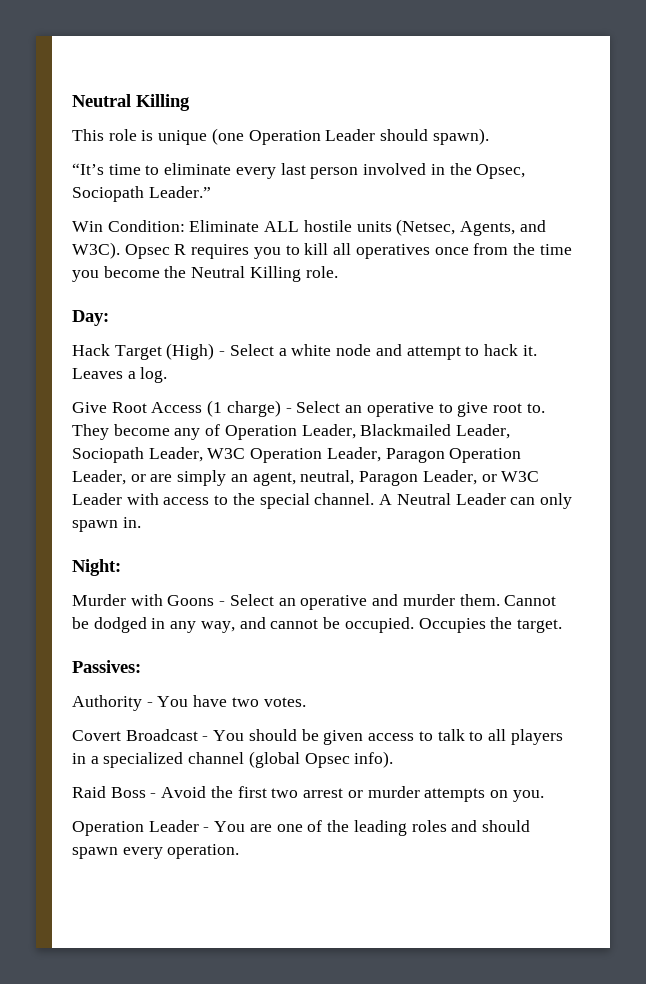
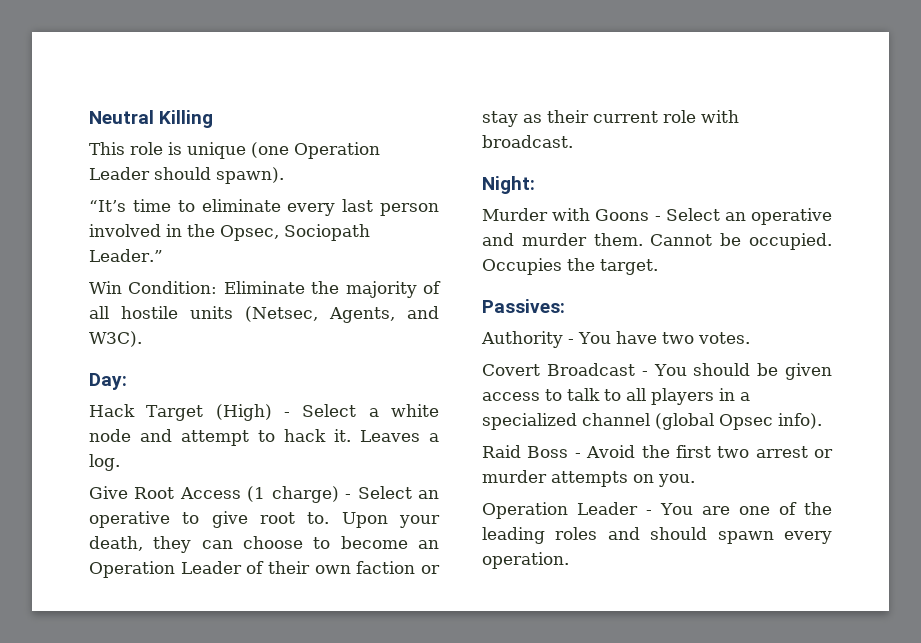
- Win Condition: Eliminate ALL hostile units (Netsec, Agents, and W3C). Opsec R requires you to kill all operatives once from the time you become the Neutral Killing role.
+ Win Condition: Eliminate the majority of all hostile units (Netsec, Agents, and W3C).
- They become any of Operation Leader, Blackmailed Leader, Sociopath Leader, W3C Operation Leader, Paragon Operation Leader, or are simply an agent, neutral, Paragon Leader, or W3C Leader with access to the special channel. A Neutral Leader can only spawn in.
+ Upon your death, they can choose to become an Operation Leader of their own faction or stay as their current role with broadcast.
- Cannot be dodged in any way, and cannot be occupied.
+ Cannot be occupied.

